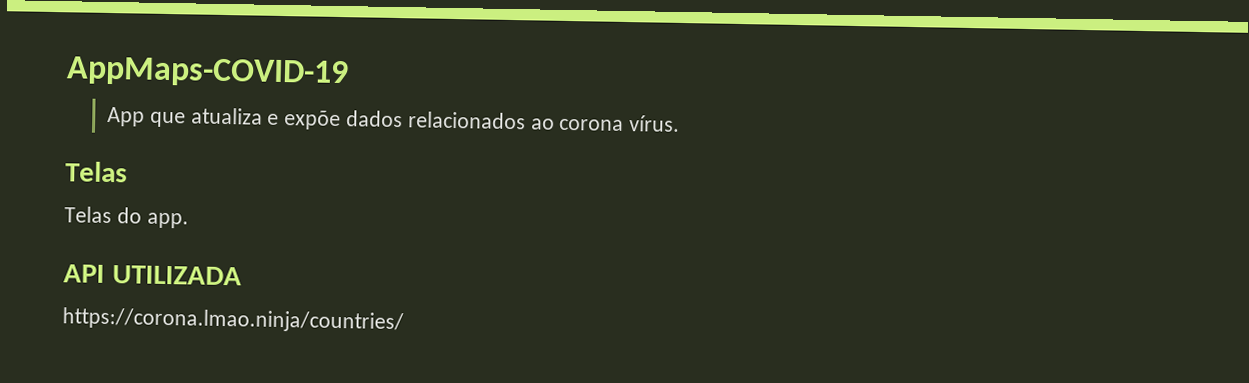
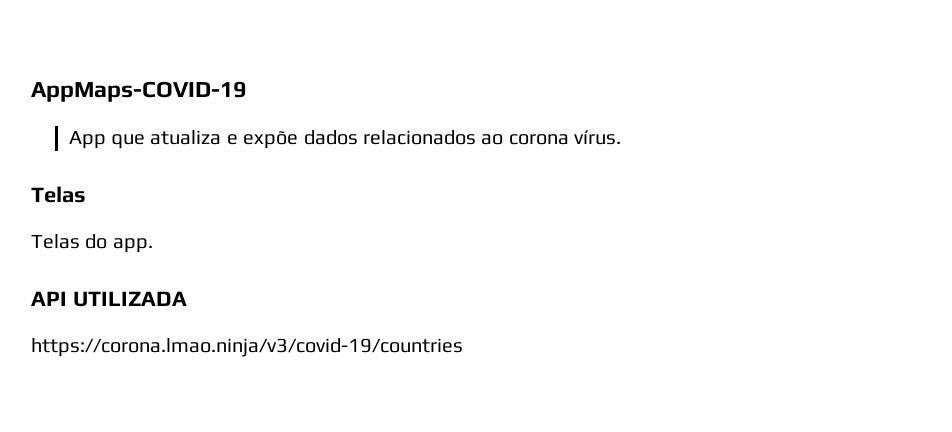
- https://corona.lmao.ninja/countries/
+ https://corona.lmao.ninja/v3/covid-19/countries

